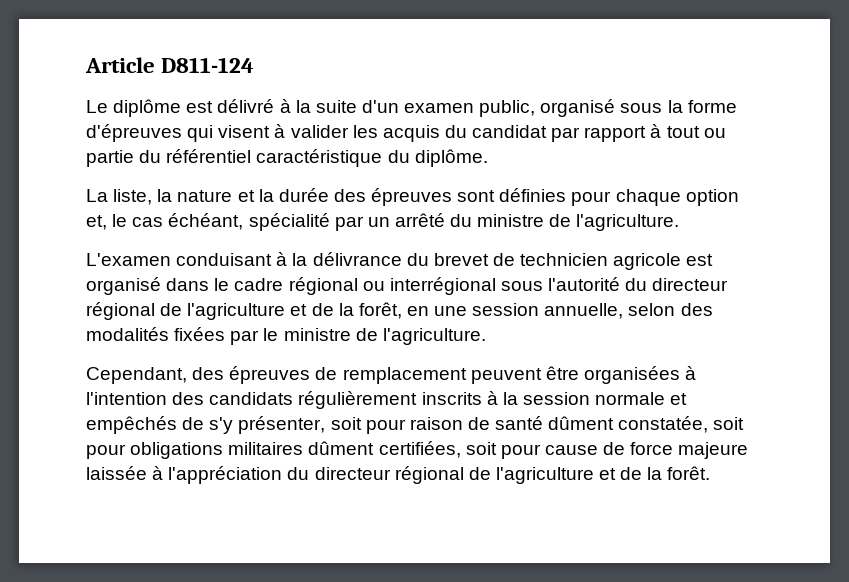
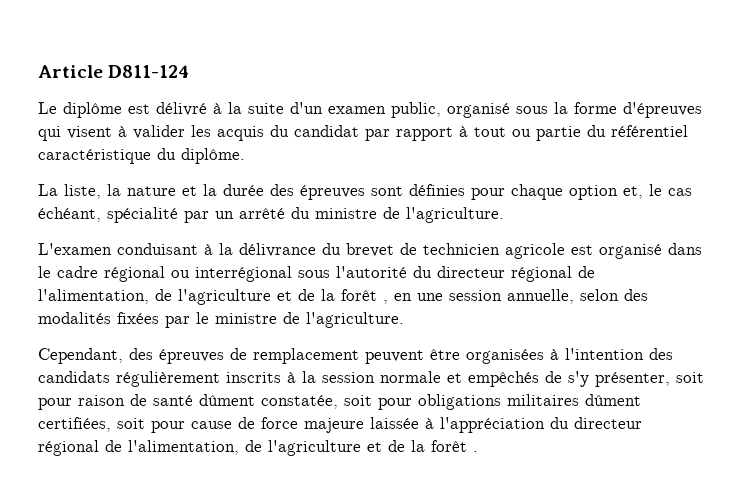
- L'examen conduisant à la délivrance du brevet de technicien agricole est organisé dans le cadre régional ou interrégional sous l'autorité du directeur régional de l'agriculture et de la forêt, en une session annuelle, selon des modalités fixées par le ministre de l'agriculture.
+ L'examen conduisant à la délivrance du brevet de technicien agricole est organisé dans le cadre régional ou interrégional sous l'autorité du directeur régional de l'alimentation, de l'agriculture et de la forêt , en une session annuelle, selon des modalités fixées par le ministre de l'agriculture.
- Cependant, des épreuves de remplacement peuvent être organisées à l'intention des candidats régulièrement inscrits à la session normale et empêchés de s'y présenter, soit pour raison de santé dûment constatée, soit pour obligations militaires dûment certifiées, soit pour cause de force majeure laissée à l'appréciation du directeur régional de l'agriculture et de la forêt.
+ Cependant, des épreuves de remplacement peuvent être organisées à l'intention des candidats régulièrement inscrits à la session normale et empêchés de s'y présenter, soit pour raison de santé dûment constatée, soit pour obligations militaires dûment certifiées, soit pour cause de force majeure laissée à l'appréciation du directeur régional de l'alimentation, de l'agriculture et de la forêt .

